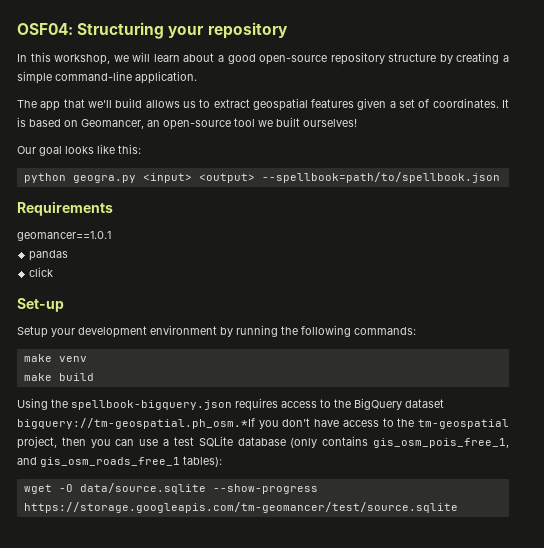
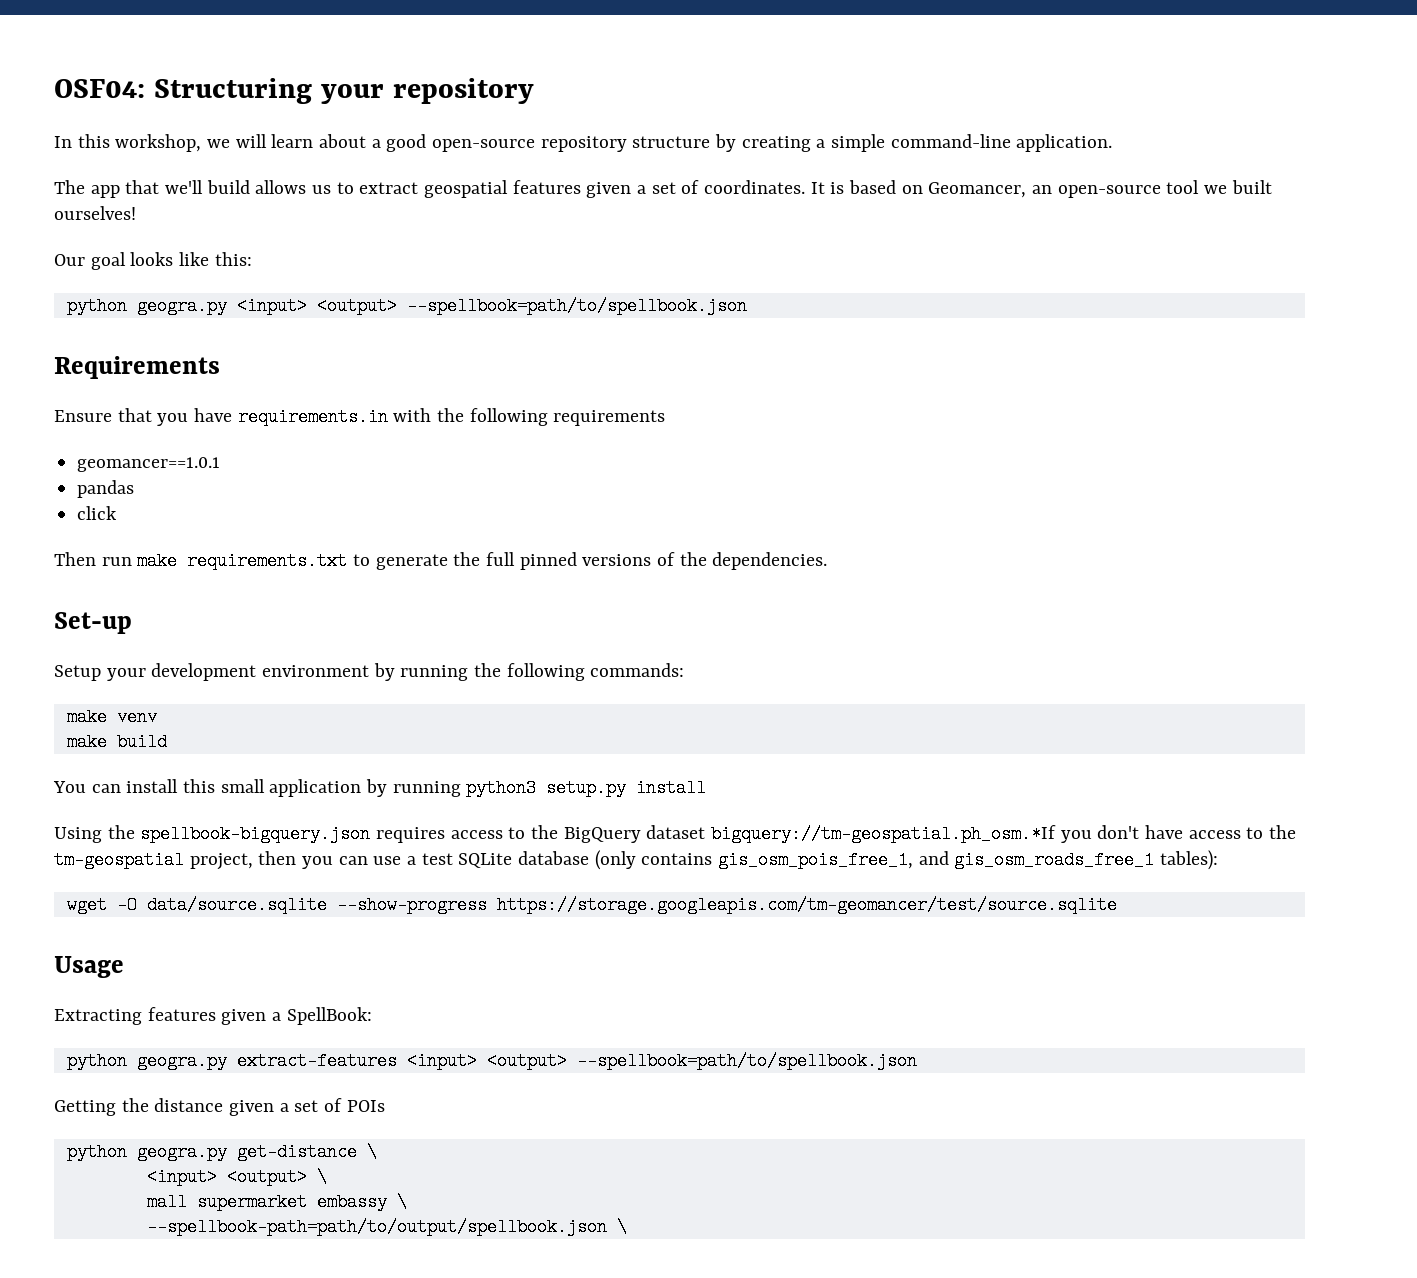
+ Ensure that you have requirements.in with the following requirements
  geomancer==1.0.1
  pandas
  click
+ Then run make requirements.txt to generate the full pinned versions of the dependencies.
+ You can install this small application by running python3 setup.py install
+ Usage
+ Extracting features given a SpellBook:
+ python geogra.py extract-features <input> <output> --spellbook=path/to/spellbook.json
+ Getting the distance given a set of POIs
+ python geogra.py get-distance \
+ <input> <output> \
+ mall supermarket embassy \
+ --spellbook-path=path/to/output/spellbook.json \

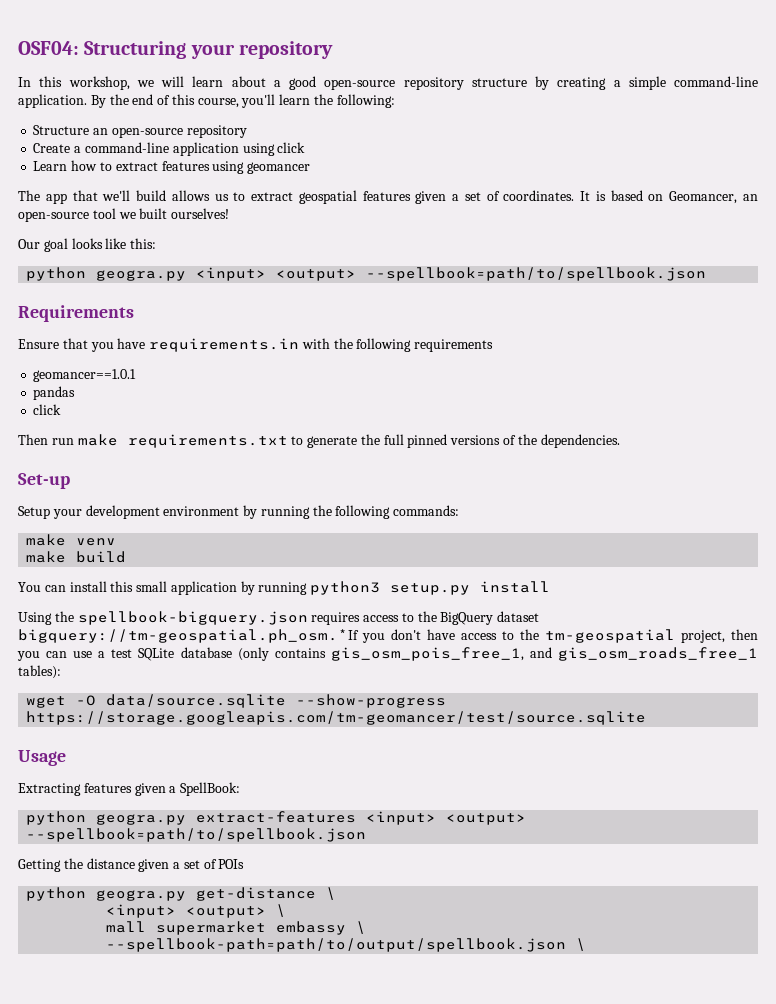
+ By the end of this course, you'll learn the following:
+ Structure an open-source repository
+ Create a command-line application using click
+ Learn how to extract features using geomancer

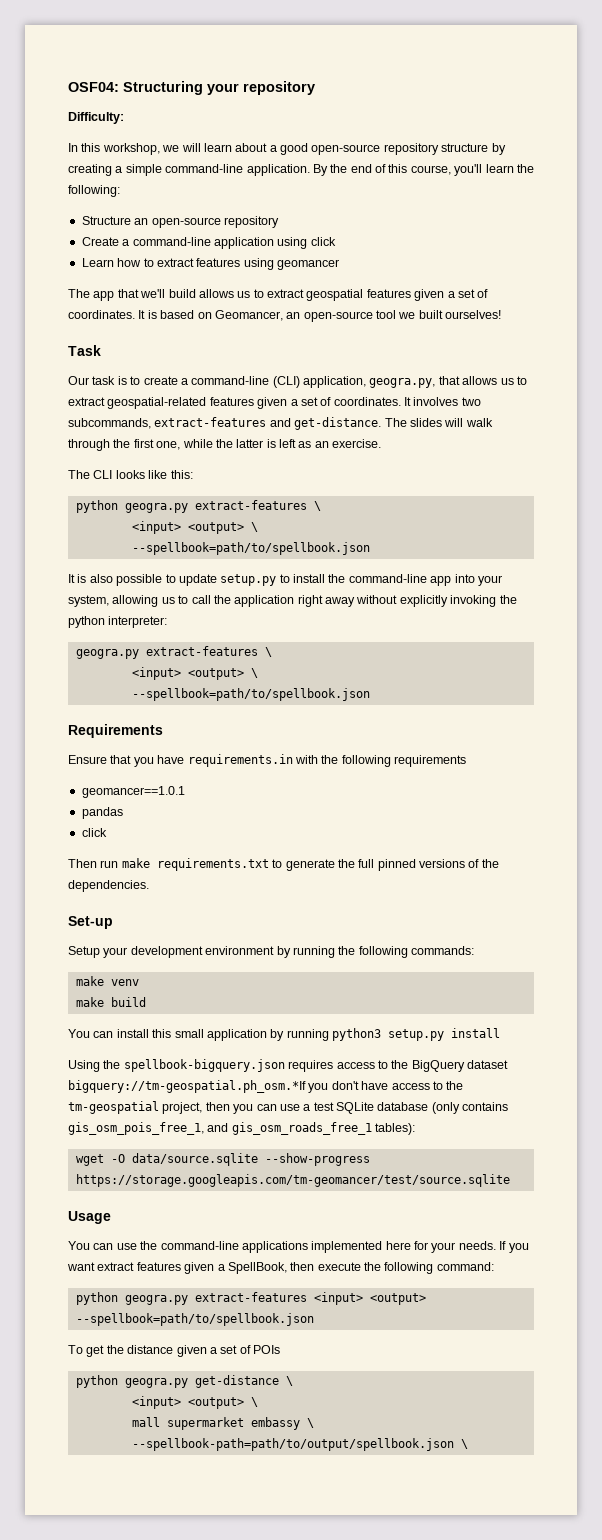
+ Difficulty:
+ Task
- Our goal looks like this:
+ Our task is to create a command-line (CLI) application, geogra.py, that allows us to extract geospatial-related features given a set of coordinates. It involves two subcommands, extract-features and get-distance. The slides will walk through the first one, while the latter is left as an exercise.
+ The CLI looks like this:
- python geogra.py <input> <output> --spellbook=path/to/spellbook.json
+ python geogra.py extract-features \
+ <input> <output> \
+ --spellbook=path/to/spellbook.json
+ It is also possible to update setup.py to install the command-line app into your system, allowing us to call the application right away without explicitly invoking the python interpreter:
+ geogra.py extract-features \
+ <input> <output> \
+ --spellbook=path/to/spellbook.json
- Extracting features given a SpellBook:
+ You can use the command-line applications implemented here for your needs. If you want extract features given a SpellBook, then execute the following command:
- Getting the distance given a set of POIs
+ To get the distance given a set of POIs

